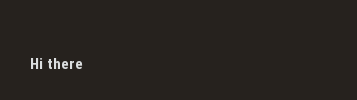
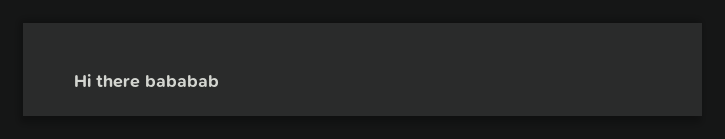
- Hi there
+ Hi there bababab

